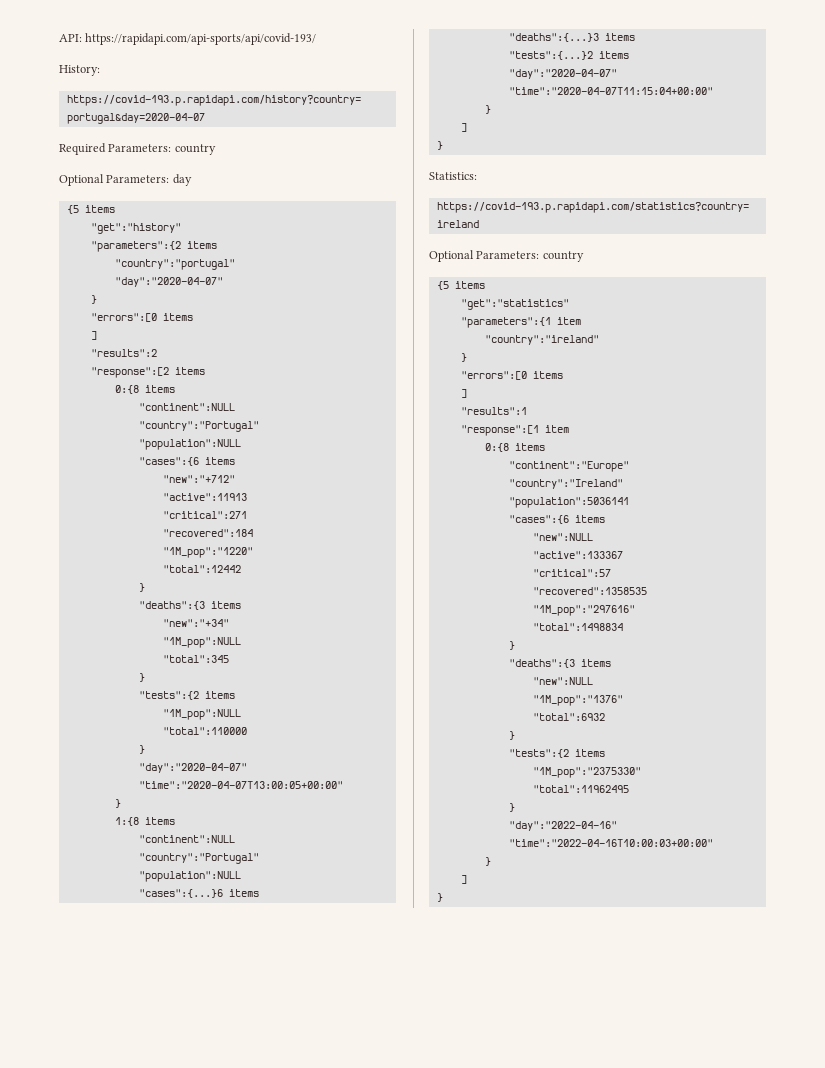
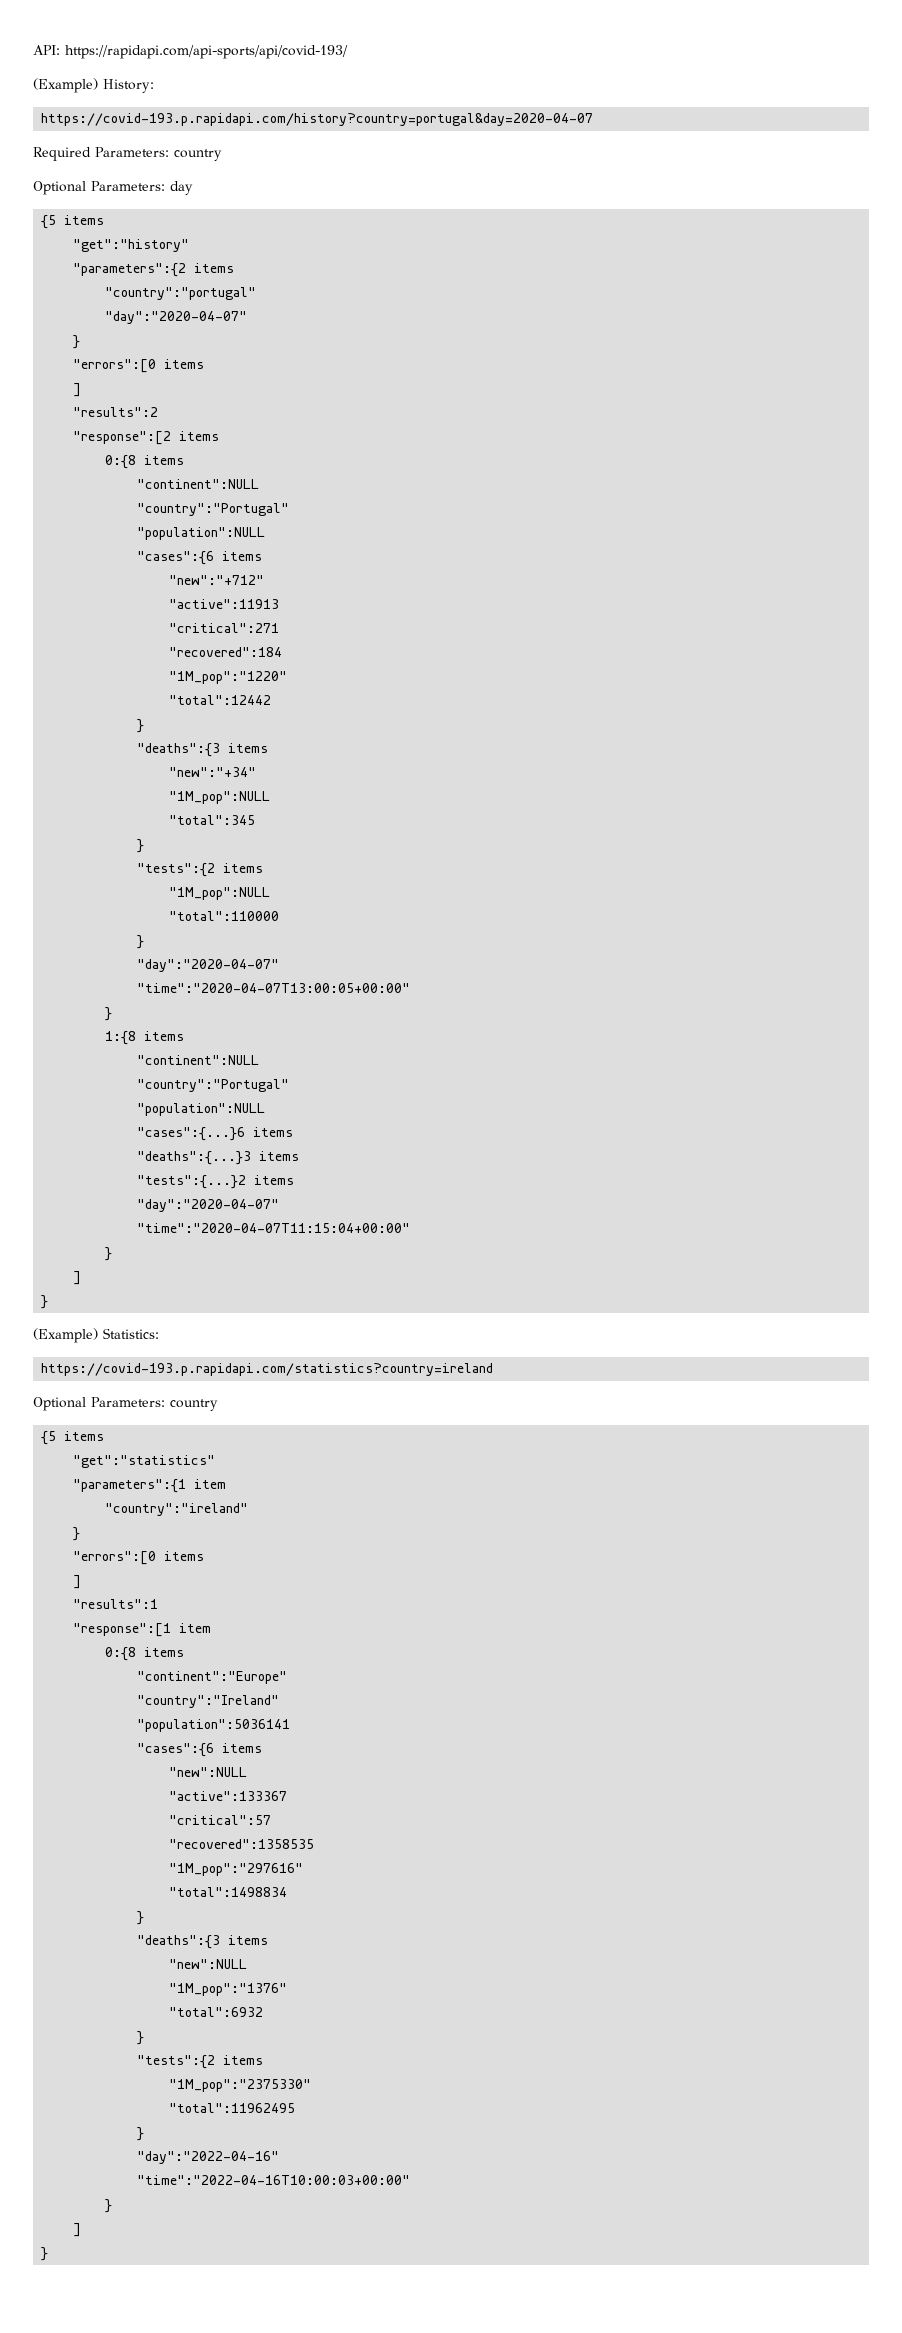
- History:
+ (Example) History:
- Statistics:
+ (Example) Statistics:

